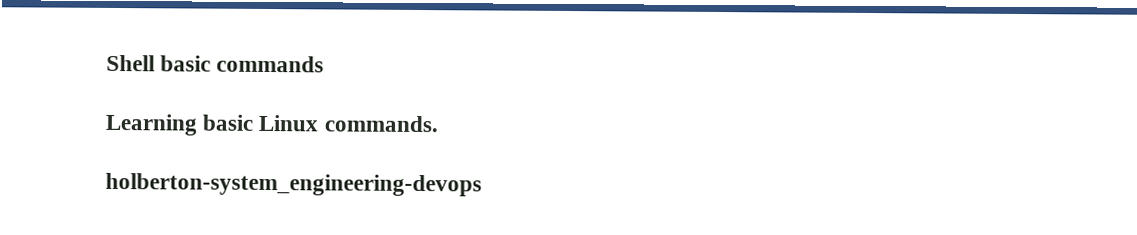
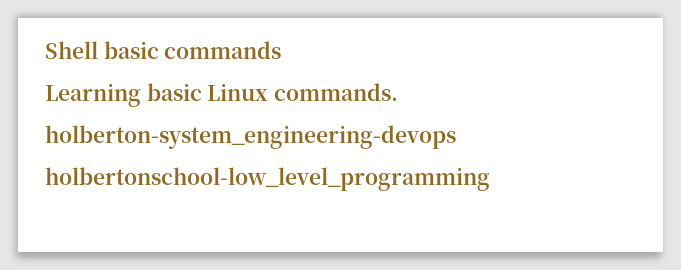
+ holbertonschool-low_level_programming

